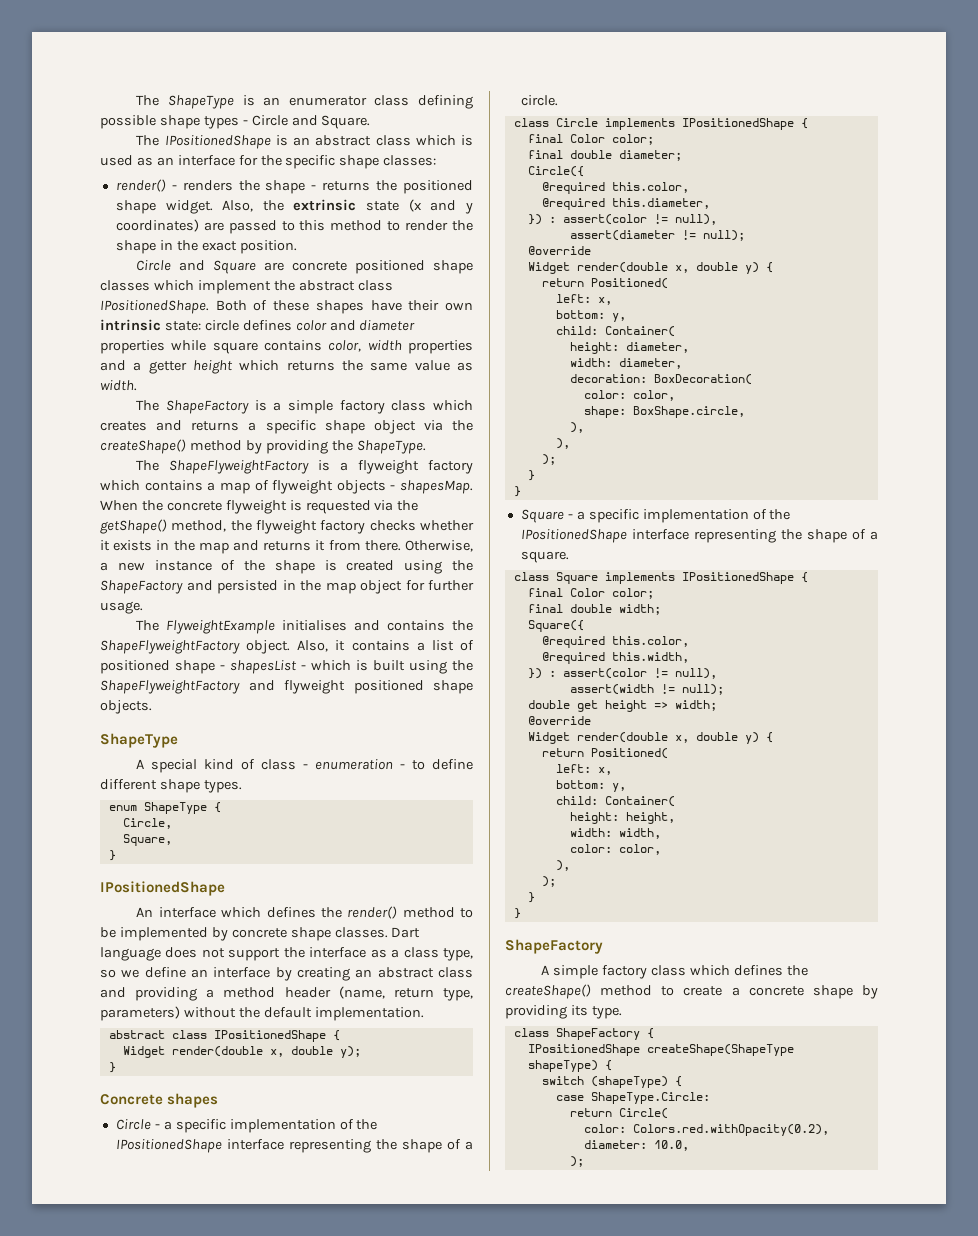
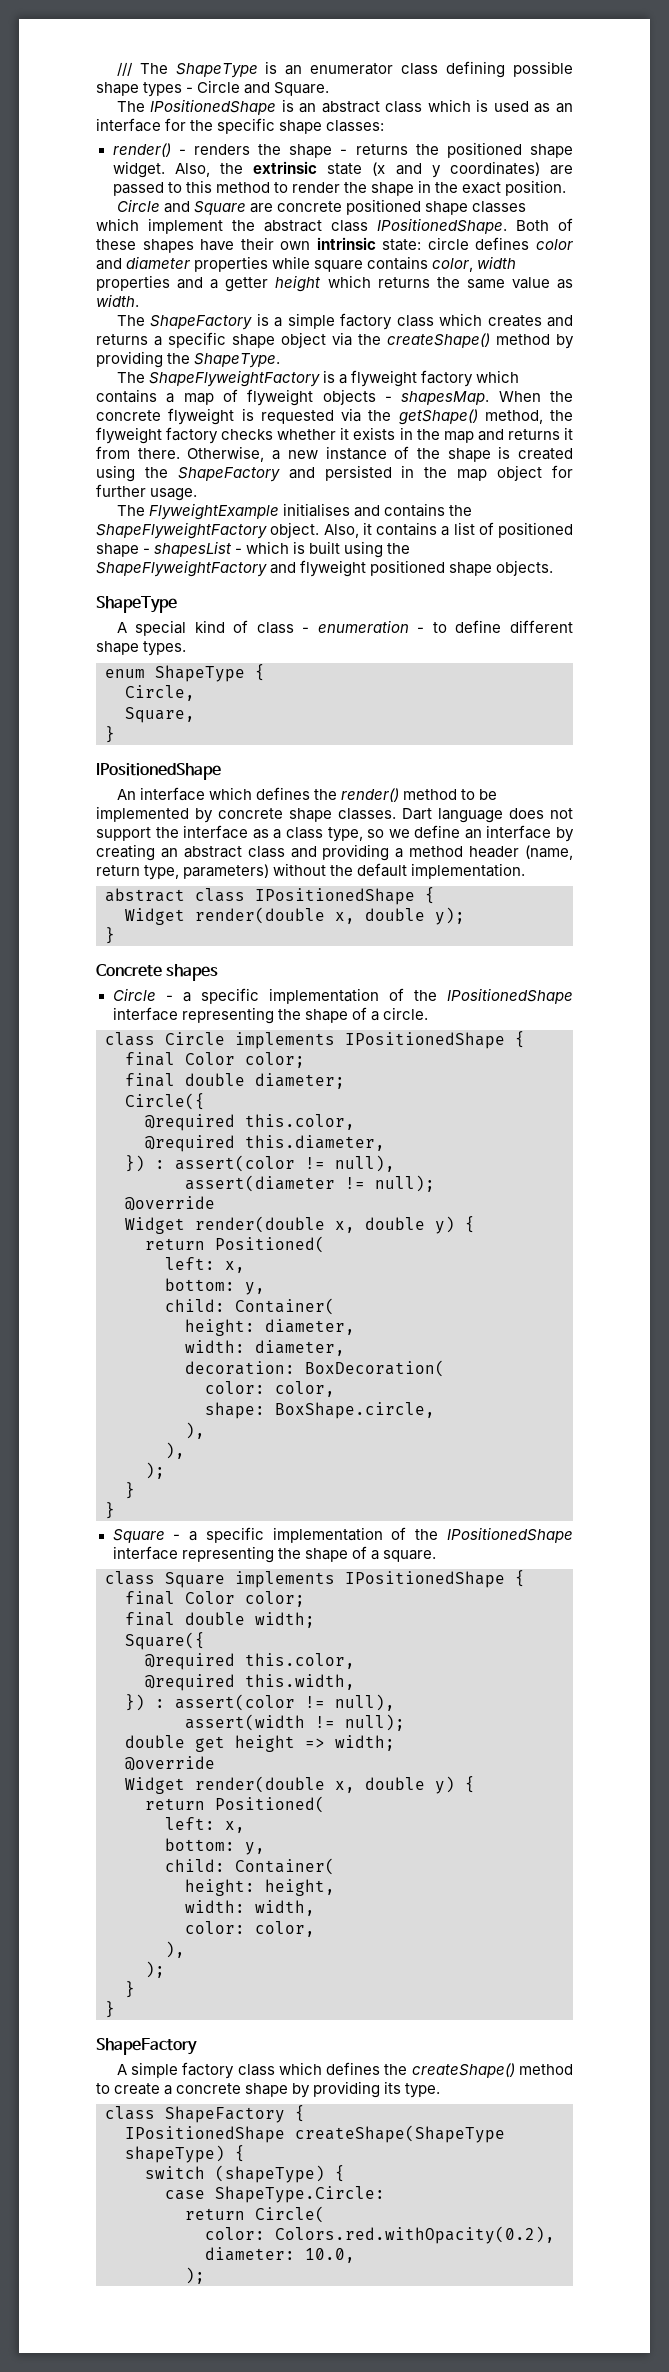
- The ShapeType is an enumerator class defining possible shape types - Circle and Square.
+ /// The ShapeType is an enumerator class defining possible shape types - Circle and Square.

